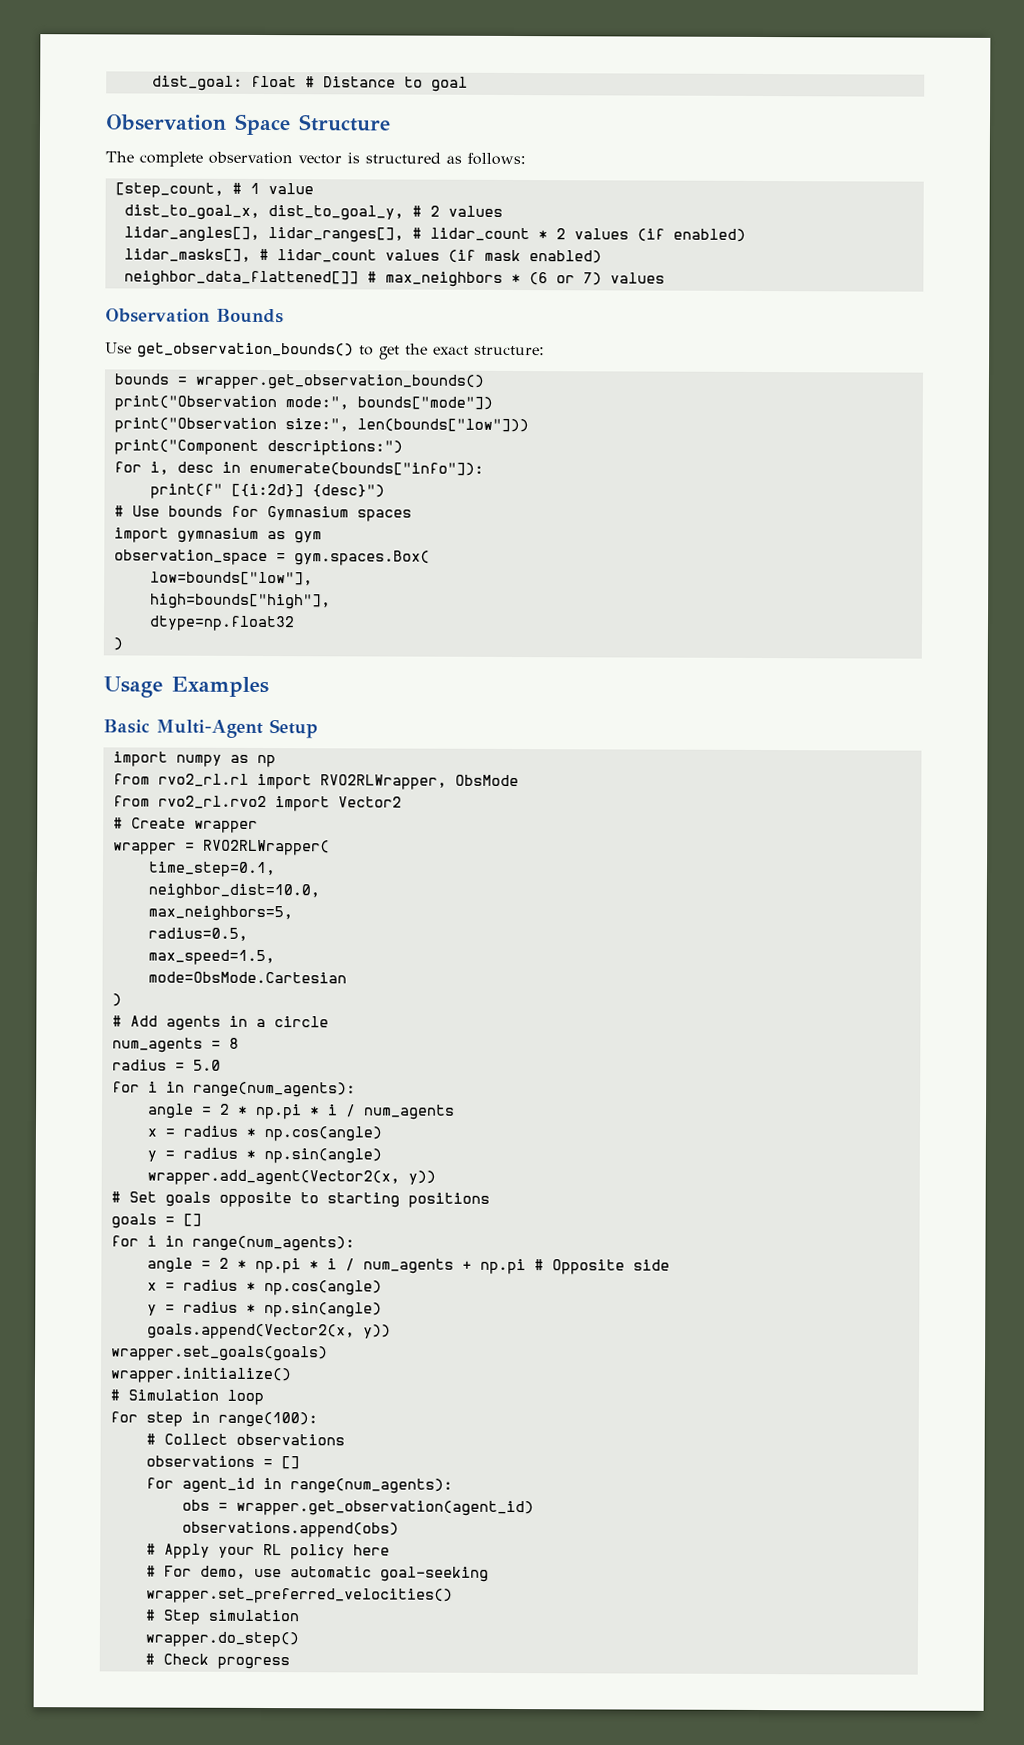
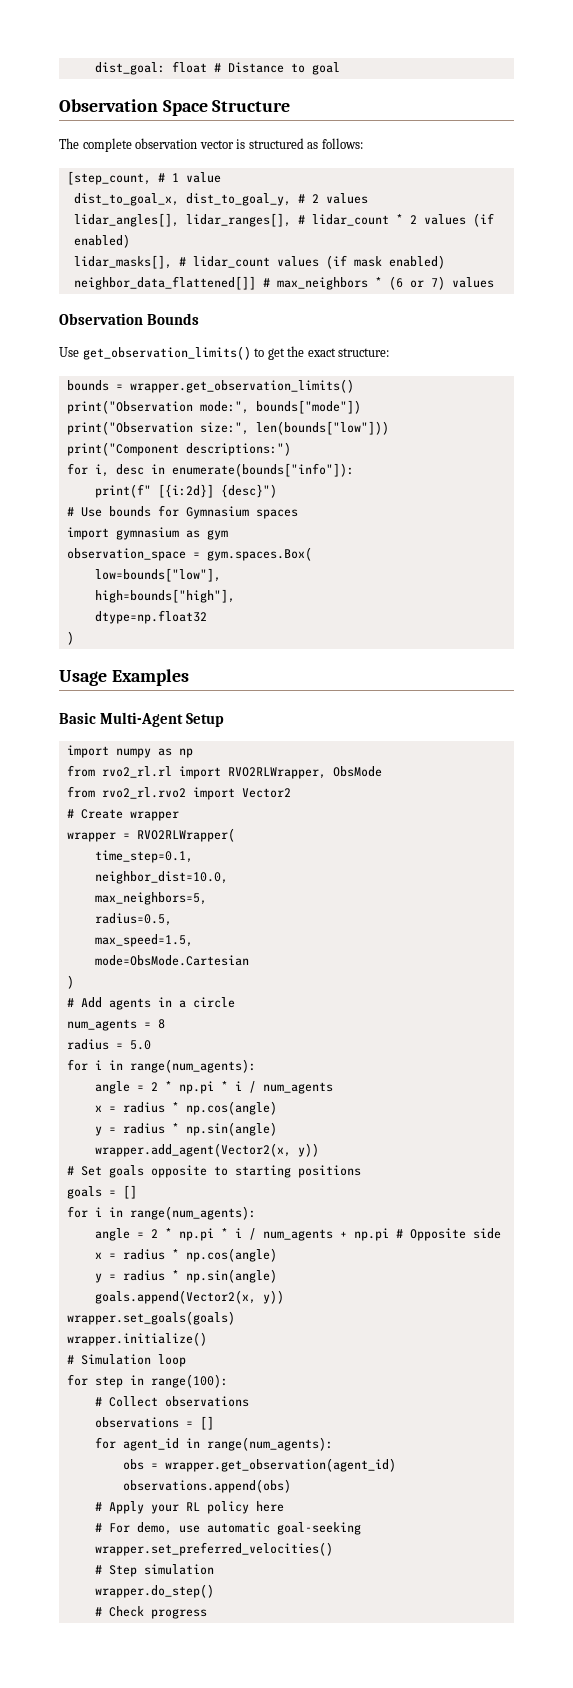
- Use get_observation_bounds() to get the exact structure:
+ Use get_observation_limits() to get the exact structure:
- bounds = wrapper.get_observation_bounds()
+ bounds = wrapper.get_observation_limits()

